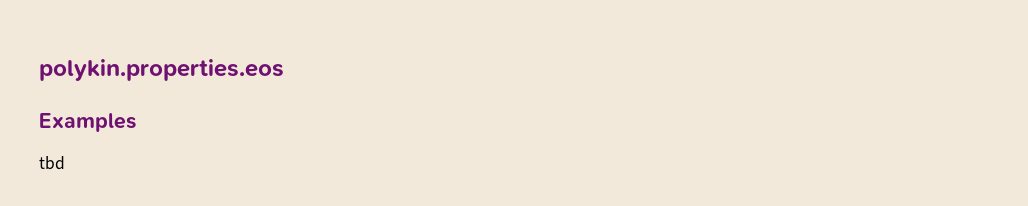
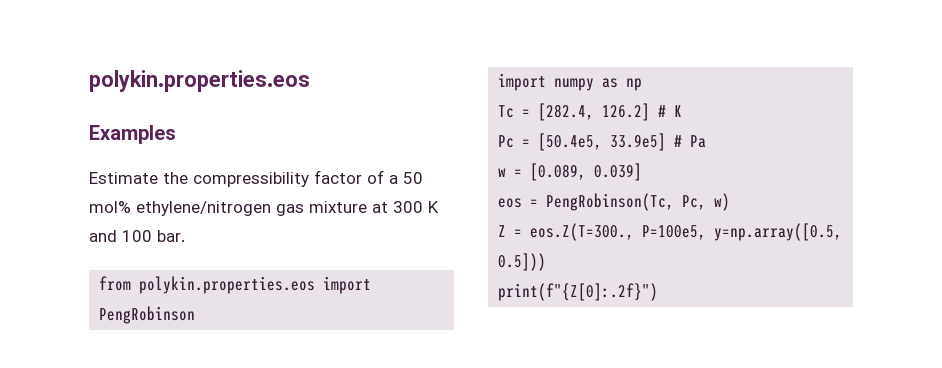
- tbd
+ Estimate the compressibility factor of a 50 mol% ethylene/nitrogen gas mixture at 300 K and 100 bar.
+ from polykin.properties.eos import PengRobinson
+ import numpy as np
+ Tc = [282.4, 126.2] # K
+ Pc = [50.4e5, 33.9e5] # Pa
+ w = [0.089, 0.039]
+ eos = PengRobinson(Tc, Pc, w)
+ Z = eos.Z(T=300., P=100e5, y=np.array([0.5, 0.5]))
+ print(f"{Z[0]:.2f}")

